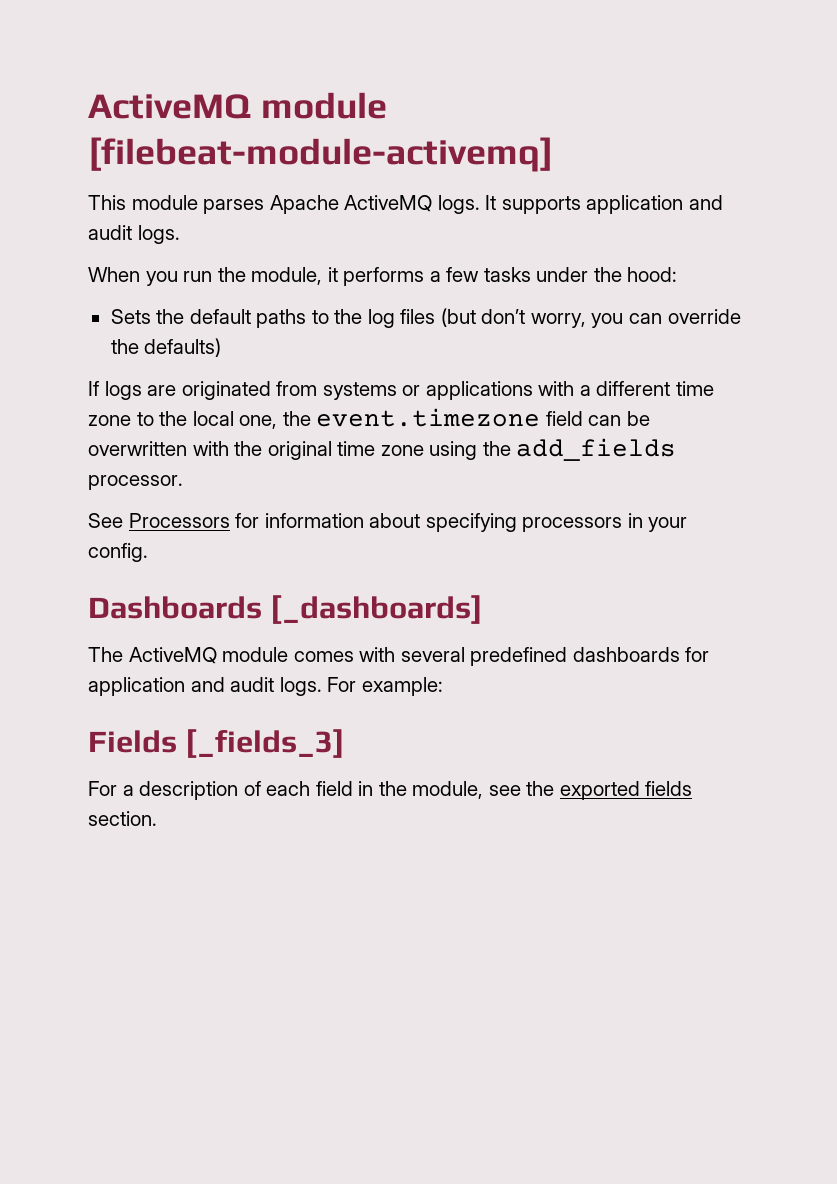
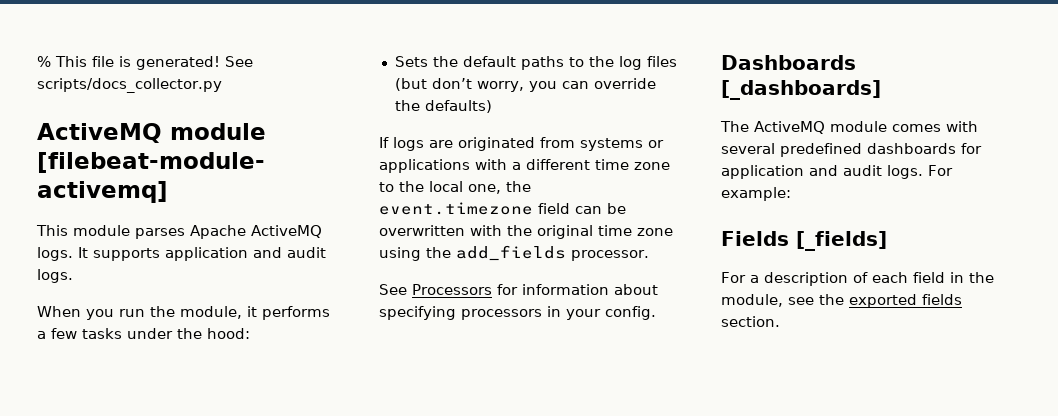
+ % This file is generated! See scripts/docs_collector.py
- Fields [_fields_3]
+ Fields [_fields]

